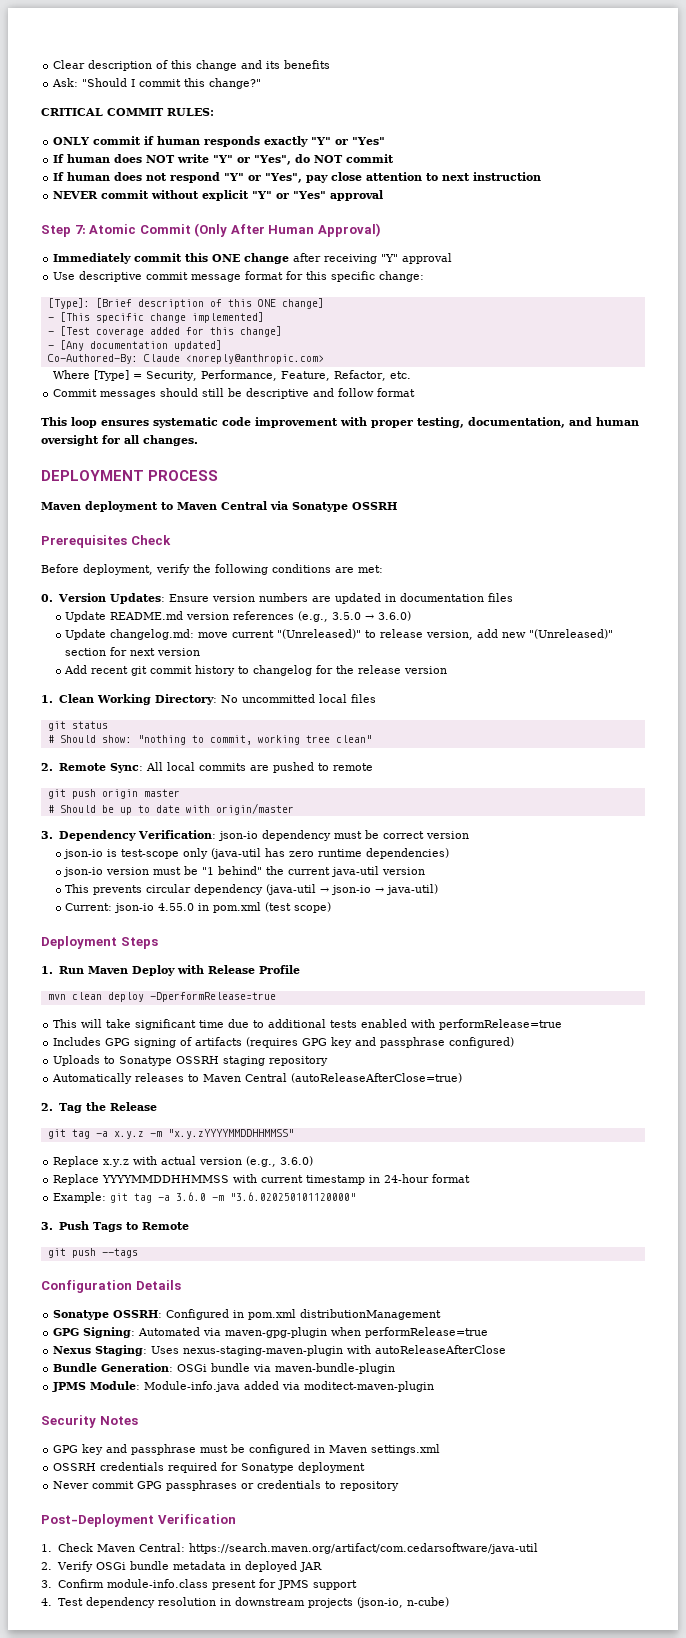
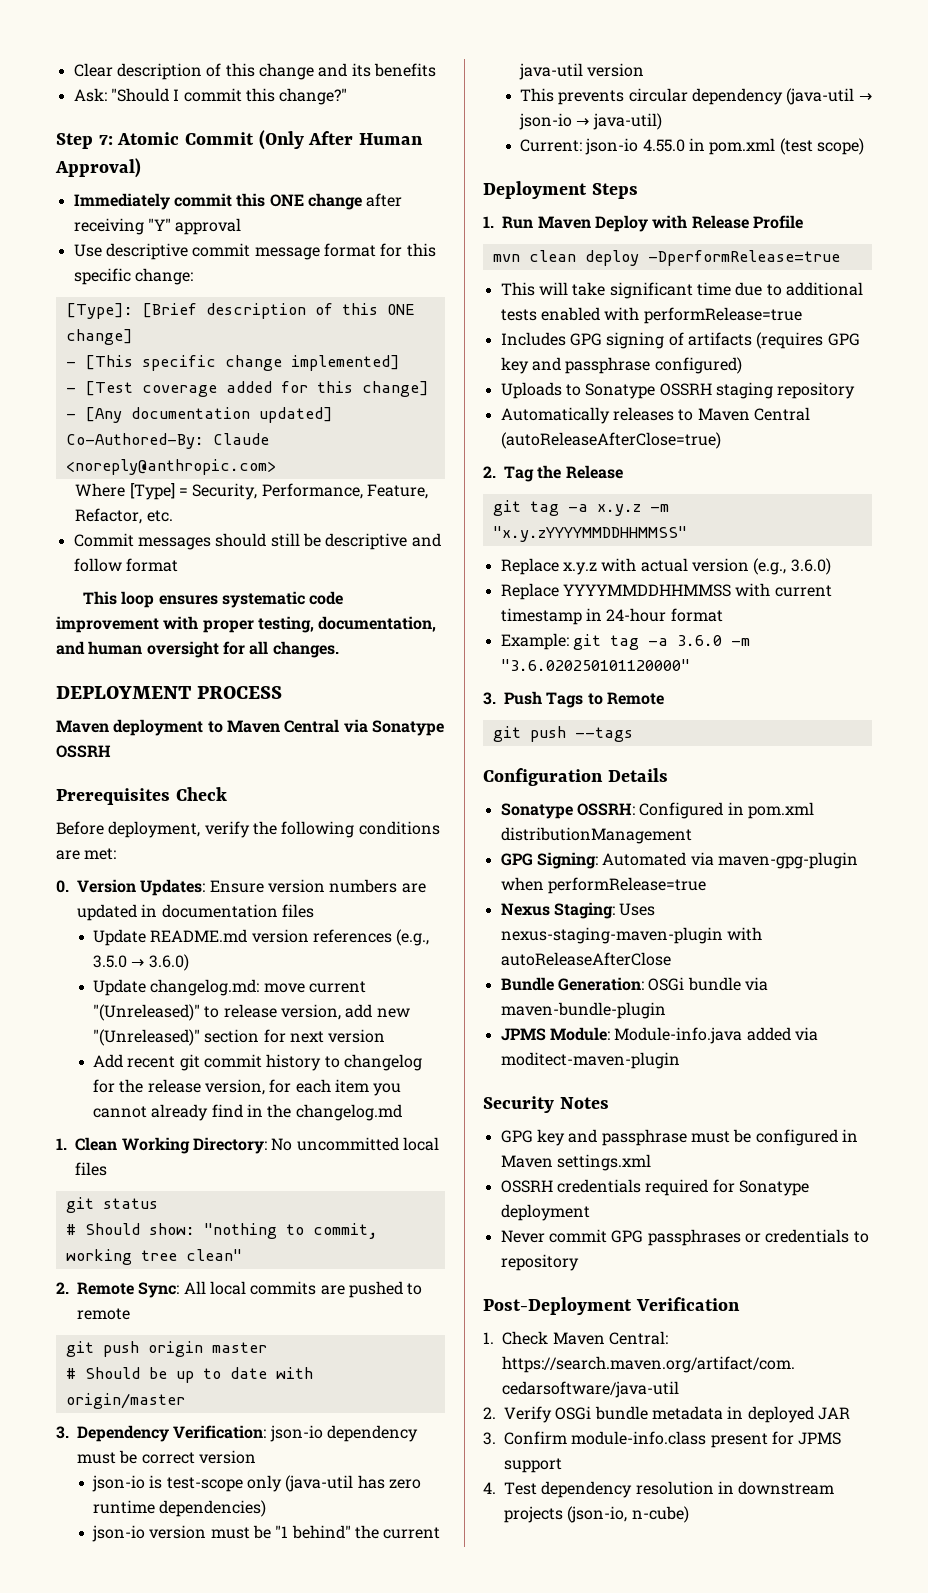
- CRITICAL COMMIT RULES:
- ONLY commit if human responds exactly "Y" or "Yes"
- If human does NOT write "Y" or "Yes", do NOT commit
- If human does not respond "Y" or "Yes", pay close attention to next instruction
- NEVER commit without explicit "Y" or "Yes" approval
- Add recent git commit history to changelog for the release version
+ Add recent git commit history to changelog for the release version, for each item you cannot already find in the changelog.md

